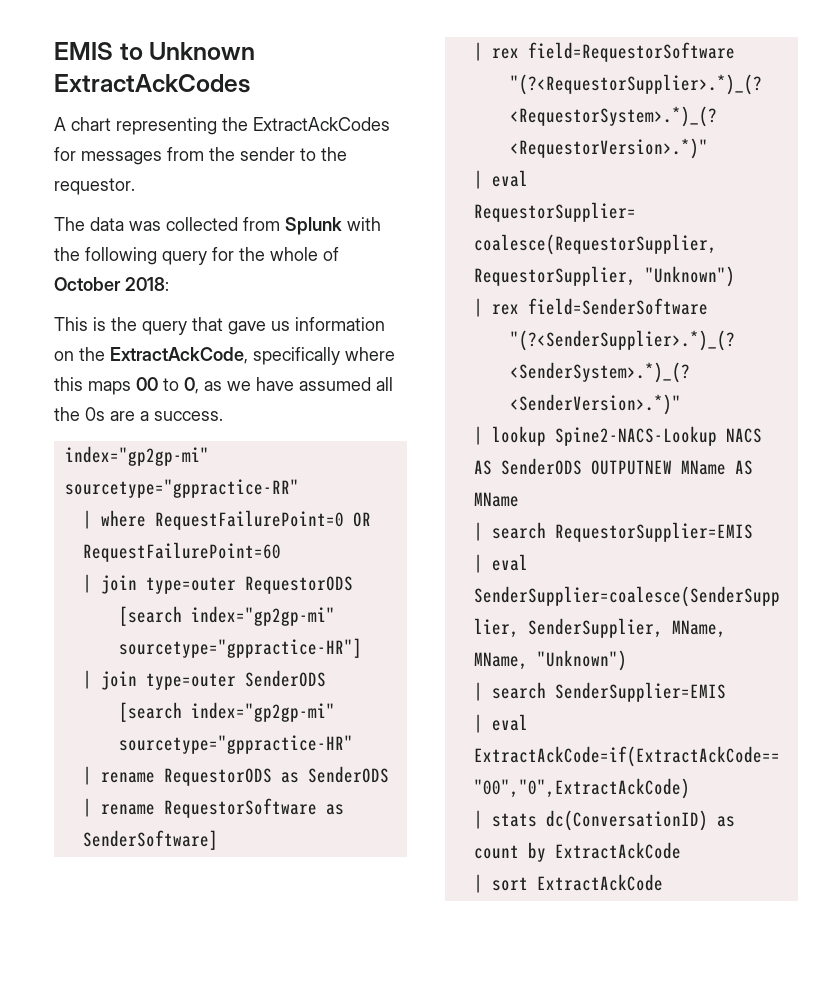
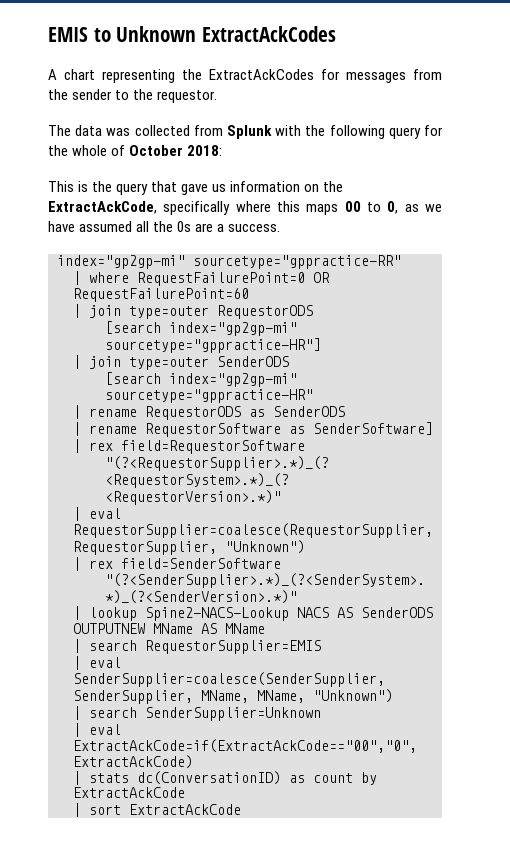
- | search SenderSupplier=EMIS
+ | search SenderSupplier=Unknown

